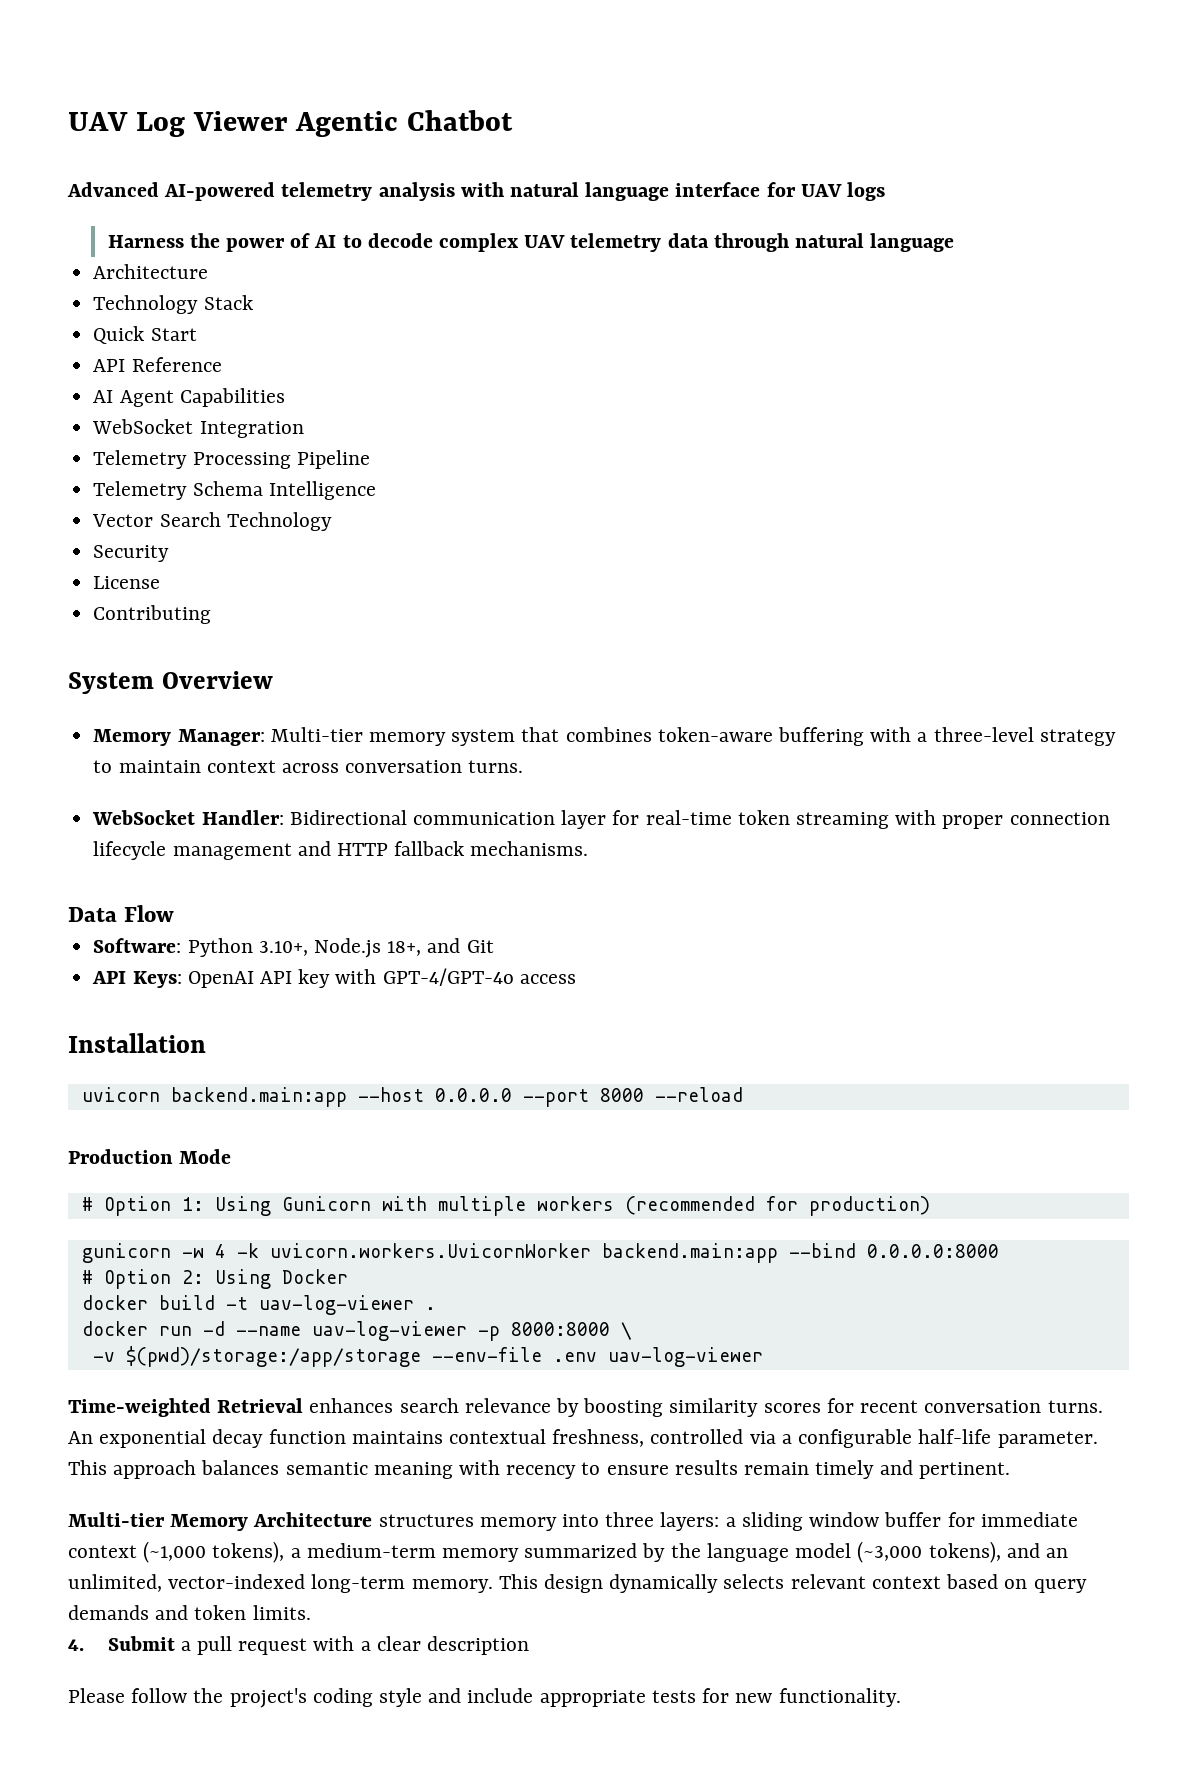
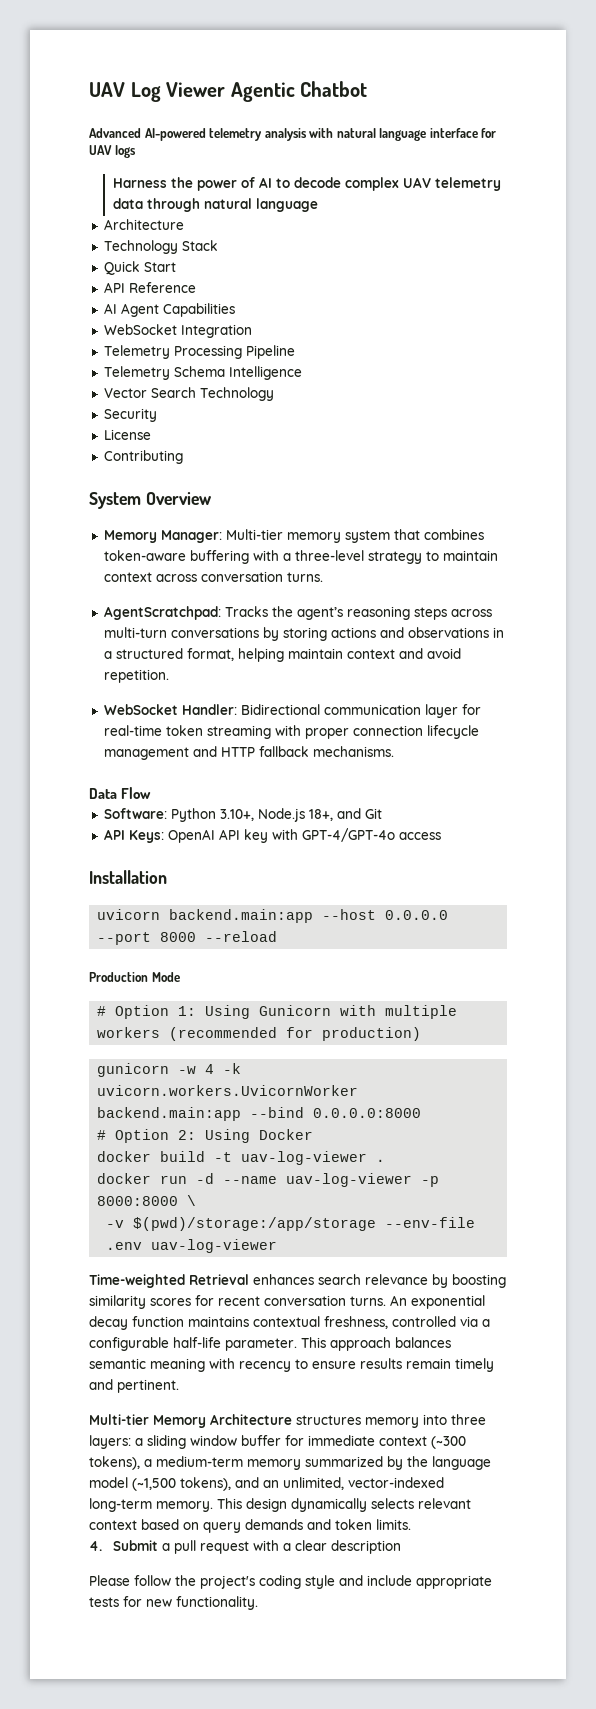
+ AgentScratchpad: Tracks the agent’s reasoning steps across multi-turn conversations by storing actions and observations in a structured format, helping maintain context and avoid repetition.
- Multi-tier Memory Architecture structures memory into three layers: a sliding window buffer for immediate context (~1,000 tokens), a medium-term memory summarized by the language model (~3,000 tokens), and an unlimited, vector-indexed long-term memory.
+ Multi-tier Memory Architecture structures memory into three layers: a sliding window buffer for immediate context (~300 tokens), a medium-term memory summarized by the language model (~1,500 tokens), and an unlimited, vector-indexed long-term memory.

